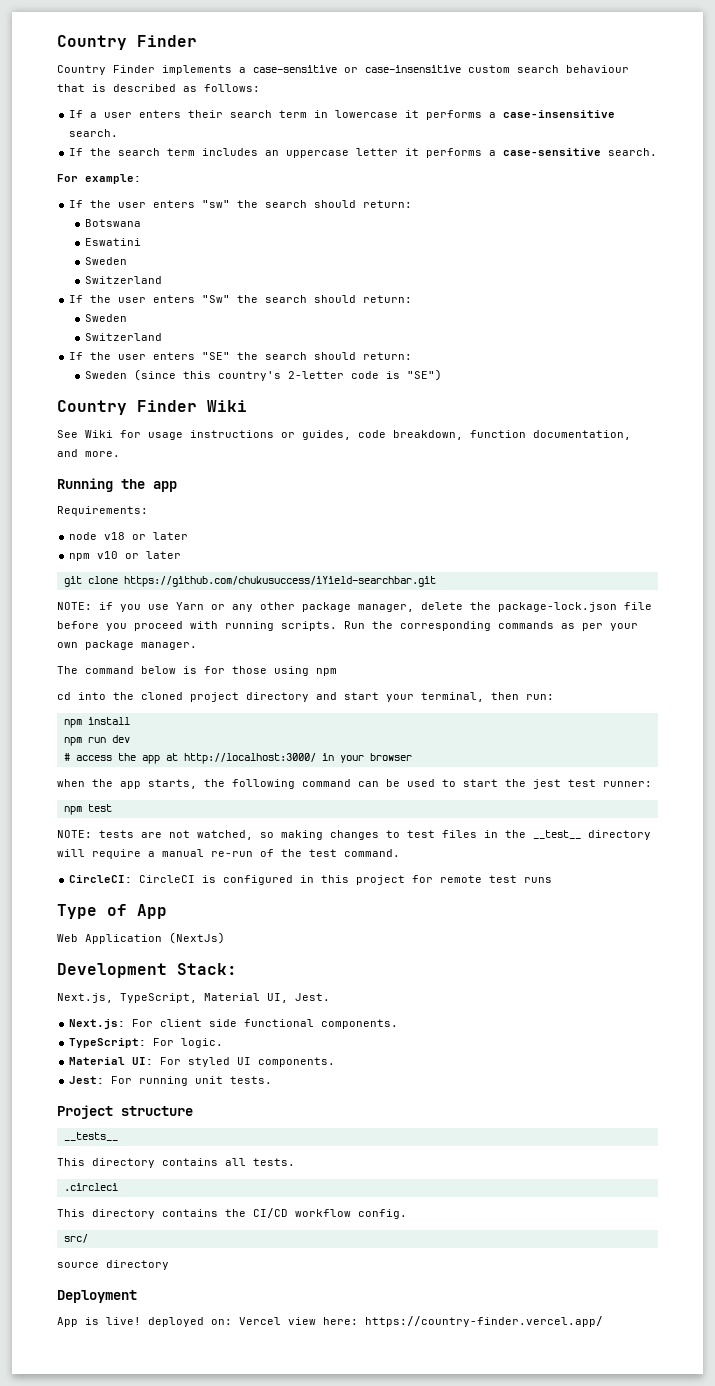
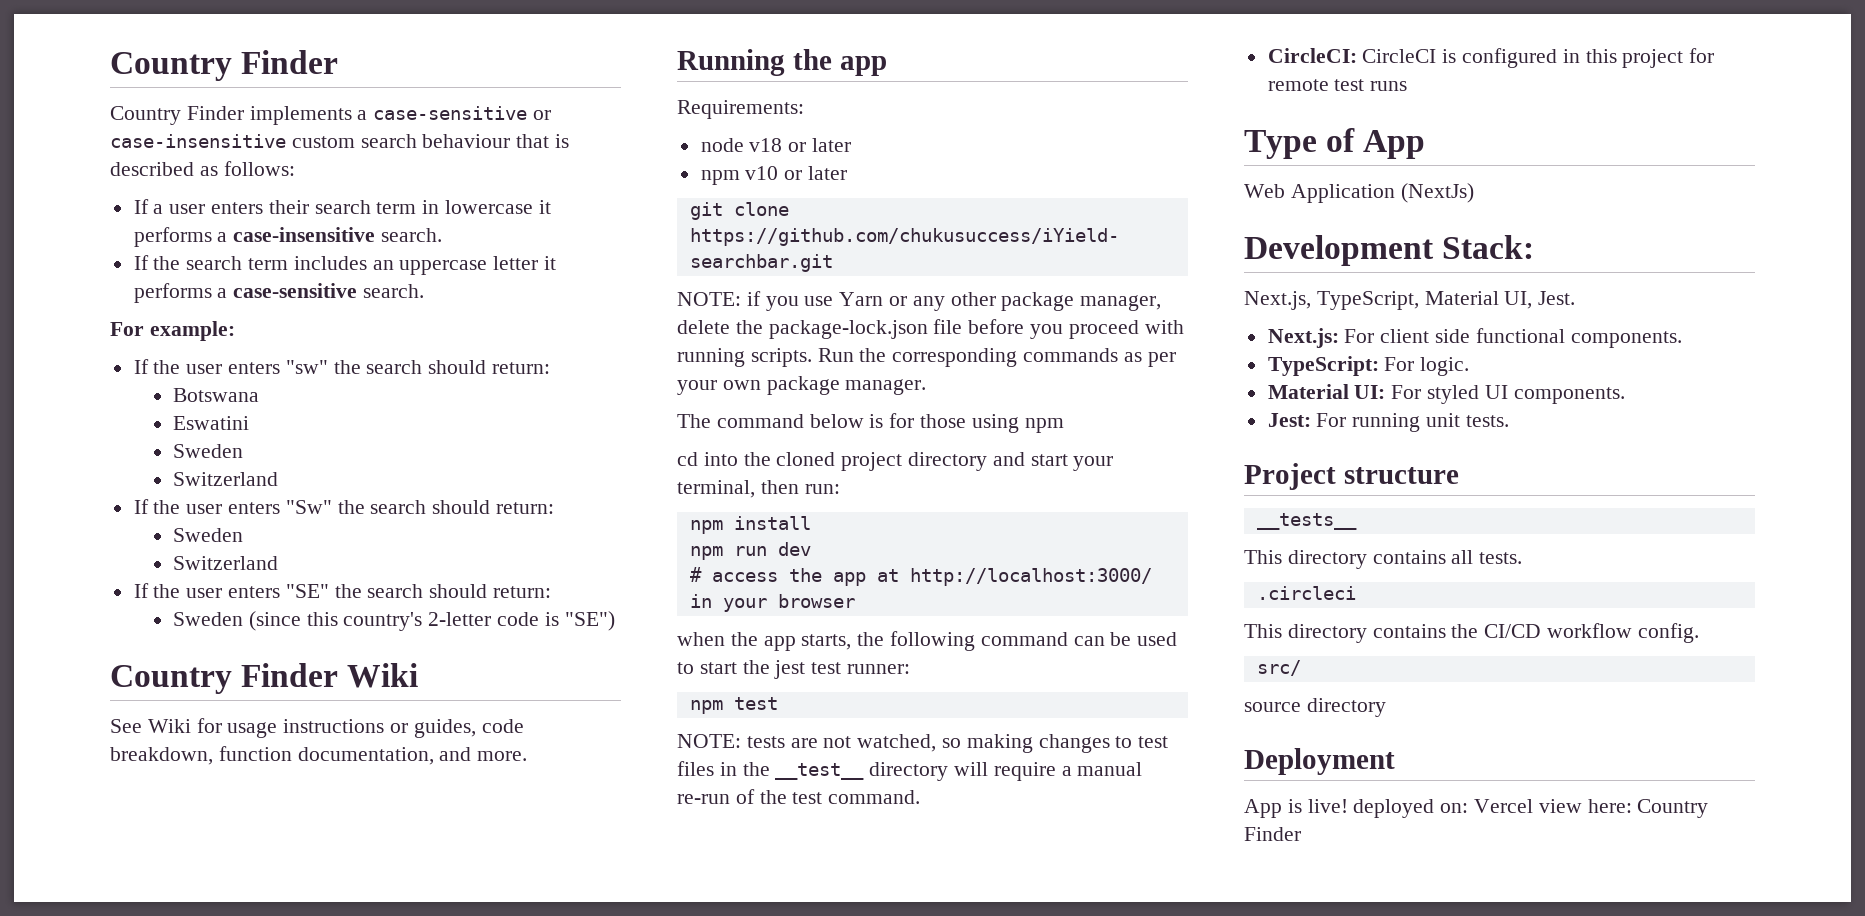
- App is live! deployed on: Vercel view here: https://country-finder.vercel.app/
+ App is live! deployed on: Vercel view here: Country Finder

